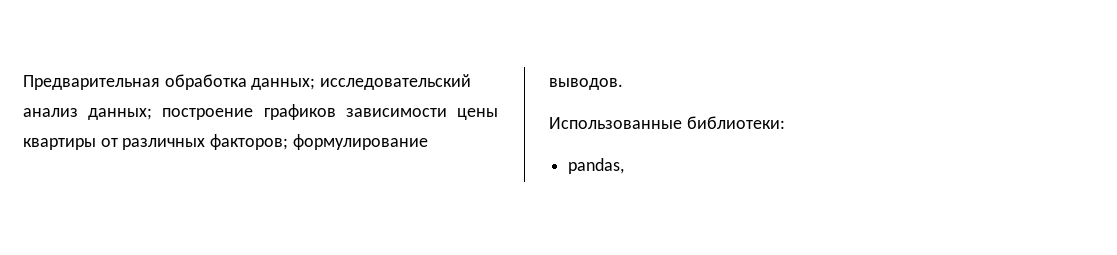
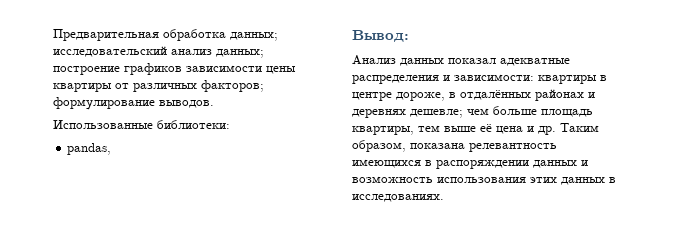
+ Вывод:
+ Анализ данных показал адекватные распределения и зависимости: квартиры в центре дороже, в отдалённых районах и деревнях дешевле; чем больше площадь квартиры, тем выше её цена и др. Таким образом, показана релевантность имеющихся в распоряждении данных и возможность использования этих данных в исследованиях.

